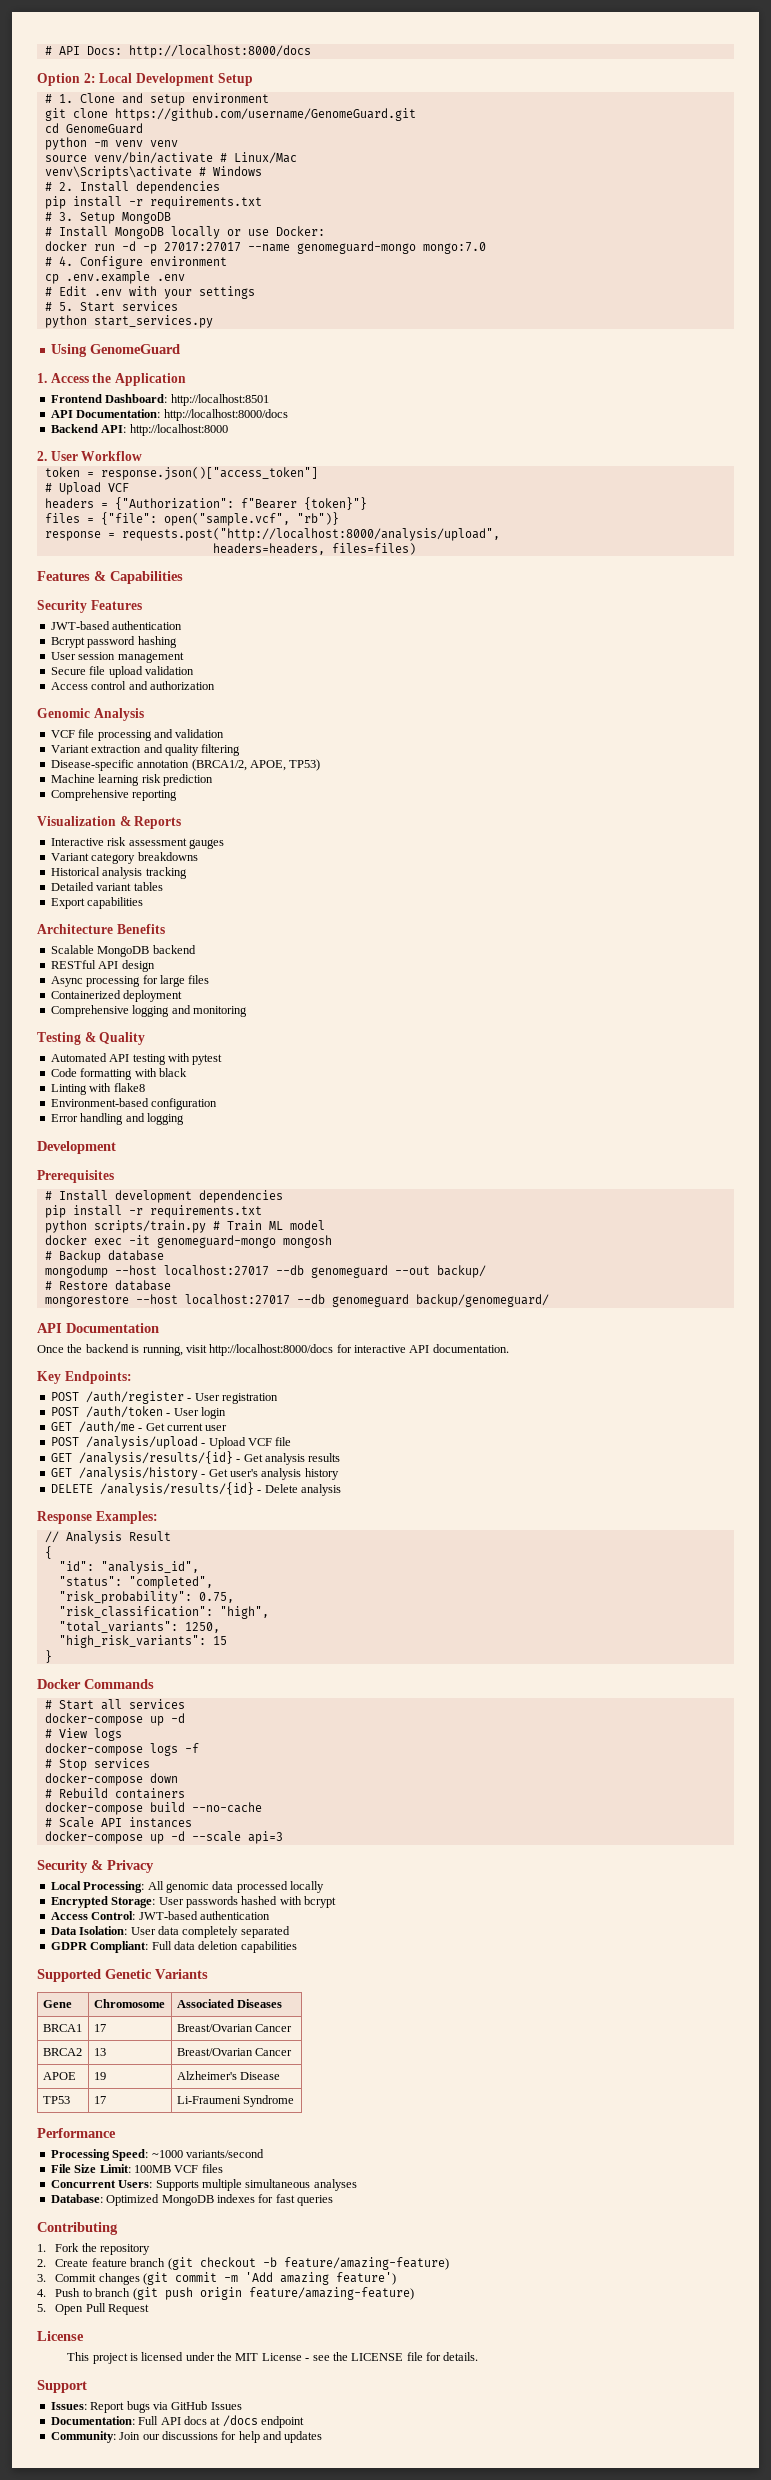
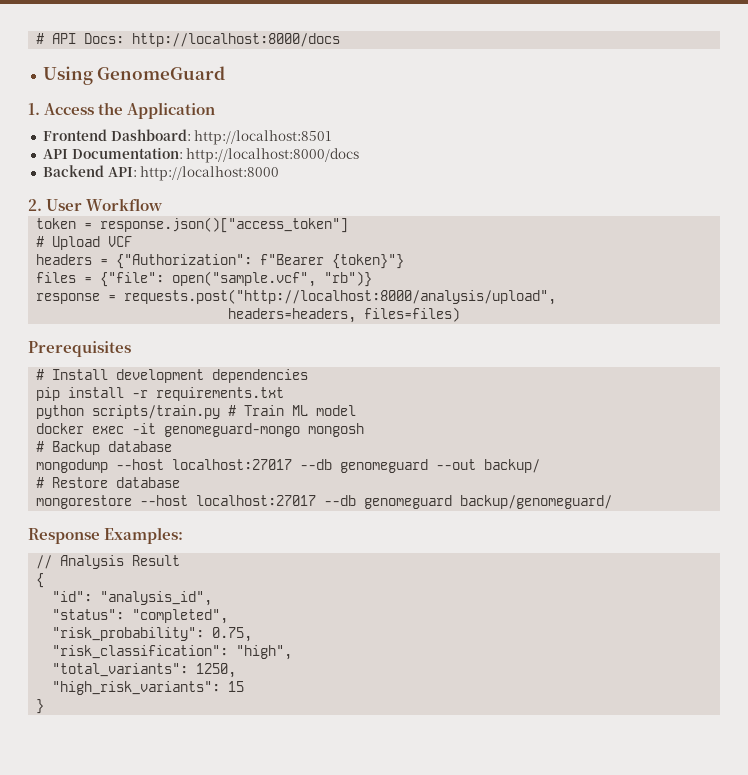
- Option 2: Local Development Setup
- # 1. Clone and setup environment
- git clone https://github.com/username/GenomeGuard.git
- cd GenomeGuard
- python -m venv venv
- source venv/bin/activate # Linux/Mac
- venv\Scripts\activate # Windows
- # 2. Install dependencies
- pip install -r requirements.txt
- # 3. Setup MongoDB
- # Install MongoDB locally or use Docker:
- docker run -d -p 27017:27017 --name genomeguard-mongo mongo:7.0
- # 4. Configure environment
- cp .env.example .env
- # Edit .env with your settings
- # 5. Start services
- python start_services.py
- Features & Capabilities
- Security Features
- JWT-based authentication
- Bcrypt password hashing
- User session management
- Secure file upload validation
- Access control and authorization
- Genomic Analysis
- VCF file processing and validation
- Variant extraction and quality filtering
- Disease-specific annotation (BRCA1/2, APOE, TP53)
- Machine learning risk prediction
- Comprehensive reporting
- Visualization & Reports
- Interactive risk assessment gauges
- Variant category breakdowns
- Historical analysis tracking
- Detailed variant tables
- Export capabilities
- Architecture Benefits
- Scalable MongoDB backend
- RESTful API design
- Async processing for large files
- Containerized deployment
- Comprehensive logging and monitoring
- Testing & Quality
- Automated API testing with pytest
- Code formatting with black
- Linting with flake8
- Environment-based configuration
- Error handling and logging
- Development
- API Documentation
- Once the backend is running, visit http://localhost:8000/docs for interactive API documentation.
- Key Endpoints:
- POST /auth/register - User registration
- POST /auth/token - User login
- GET /auth/me - Get current user
- POST /analysis/upload - Upload VCF file
- GET /analysis/results/{id} - Get analysis results
- GET /analysis/history - Get user's analysis history
- DELETE /analysis/results/{id} - Delete analysis
- Docker Commands
- # Start all services
- docker-compose up -d
- # View logs
- docker-compose logs -f
- # Stop services
- docker-compose down
- # Rebuild containers
- docker-compose build --no-cache
- # Scale API instances
- docker-compose up -d --scale api=3
- Security & Privacy
- Local Processing: All genomic data processed locally
- Encrypted Storage: User passwords hashed with bcrypt
- Access Control: JWT-based authentication
- Data Isolation: User data completely separated
- GDPR Compliant: Full data deletion capabilities
- Supported Genetic Variants
- Gene | Chromosome | Associated Diseases
- BRCA1 | 17 | Breast/Ovarian Cancer
- BRCA2 | 13 | Breast/Ovarian Cancer
- APOE | 19 | Alzheimer's Disease
- TP53 | 17 | Li-Fraumeni Syndrome
- Performance
- Processing Speed: ~1000 variants/second
- File Size Limit: 100MB VCF files
- Concurrent Users: Supports multiple simultaneous analyses
- Database: Optimized MongoDB indexes for fast queries
- Contributing
- 1. Fork the repository
- 2. Create feature branch (git checkout -b feature/amazing-feature)
- 3. Commit changes (git commit -m 'Add amazing feature')
- 4. Push to branch (git push origin feature/amazing-feature)
- 5. Open Pull Request
- License
- This project is licensed under the MIT License - see the LICENSE file for details.
- Support
- Issues: Report bugs via GitHub Issues
- Documentation: Full API docs at /docs endpoint
- Community: Join our discussions for help and updates

